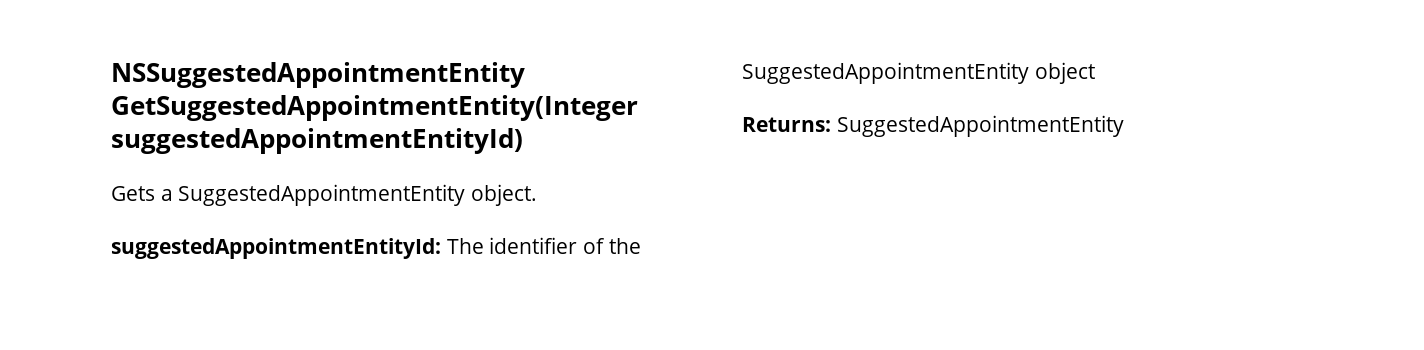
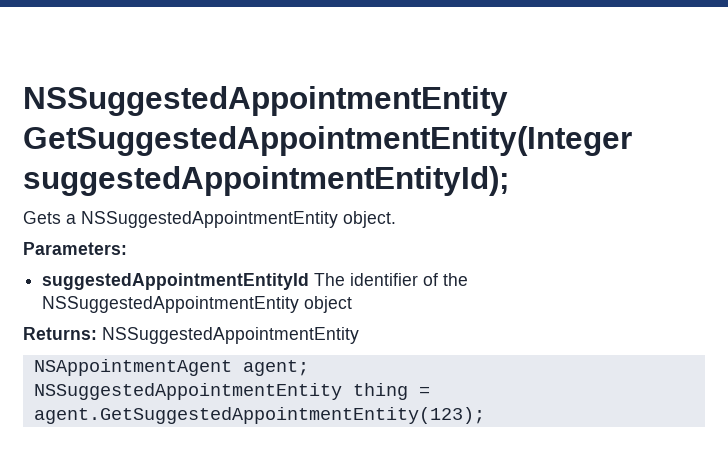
- NSSuggestedAppointmentEntity GetSuggestedAppointmentEntity(Integer suggestedAppointmentEntityId)
+ NSSuggestedAppointmentEntity GetSuggestedAppointmentEntity(Integer suggestedAppointmentEntityId);
- Gets a SuggestedAppointmentEntity object.
+ Gets a NSSuggestedAppointmentEntity object.
- suggestedAppointmentEntityId: The identifier of the SuggestedAppointmentEntity object
+ Parameters:
+ suggestedAppointmentEntityId The identifier of the NSSuggestedAppointmentEntity object
- Returns: SuggestedAppointmentEntity
+ Returns: NSSuggestedAppointmentEntity
+ NSAppointmentAgent agent;
+ NSSuggestedAppointmentEntity thing = agent.GetSuggestedAppointmentEntity(123);

